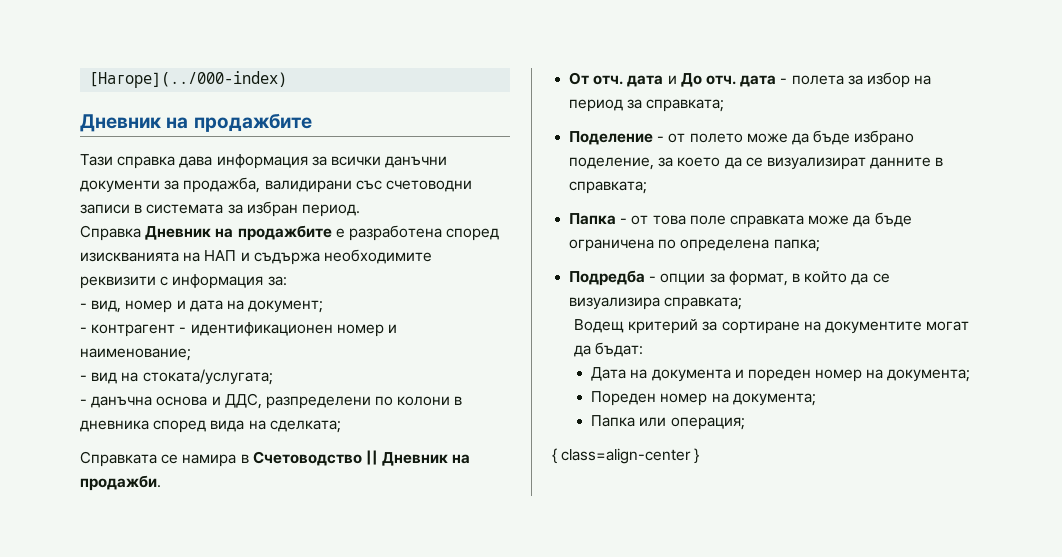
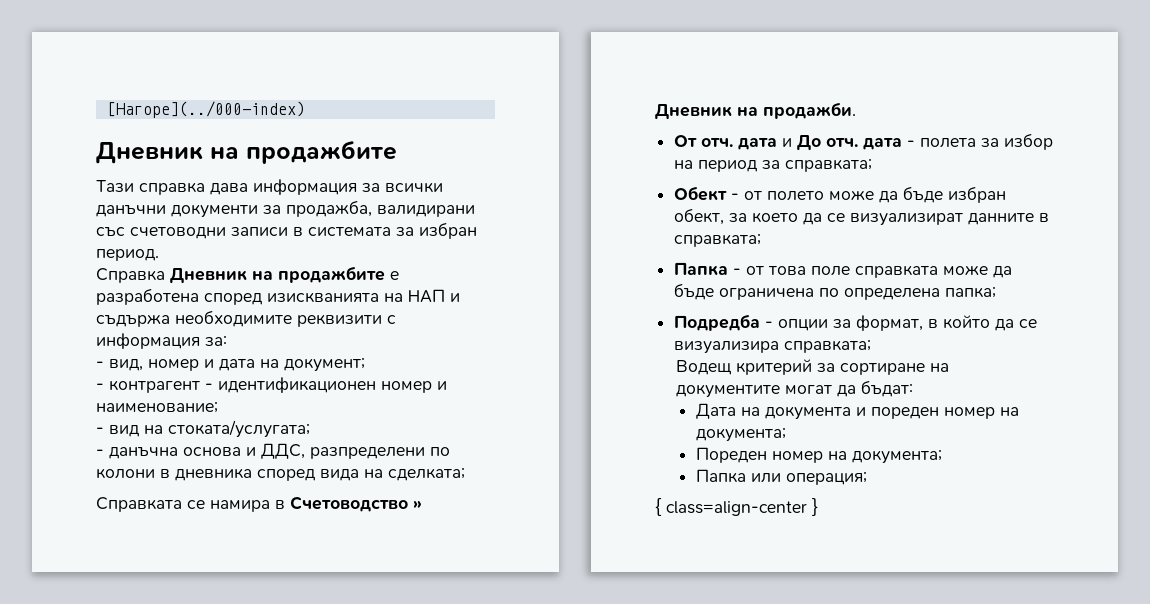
- Справката се намира в Счетоводство || Дневник на продажби.
+ Справката се намира в Счетоводство » Дневник на продажби.
- Поделение - от полето може да бъде избрано поделение, за което да се визуализират данните в справката;
+ Обект - от полето може да бъде избран обект, за което да се визуализират данните в справката;

